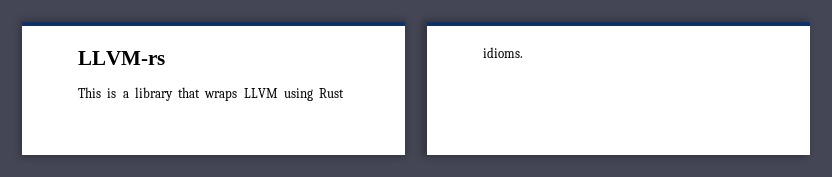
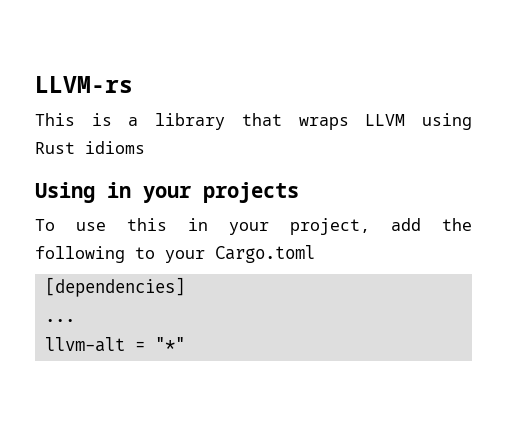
- This is a library that wraps LLVM using Rust idioms.
+ This is a library that wraps LLVM using Rust idioms
+ Using in your projects
+ To use this in your project, add the following to your Cargo.toml
+ [dependencies]
+ ...
+ llvm-alt = "*"

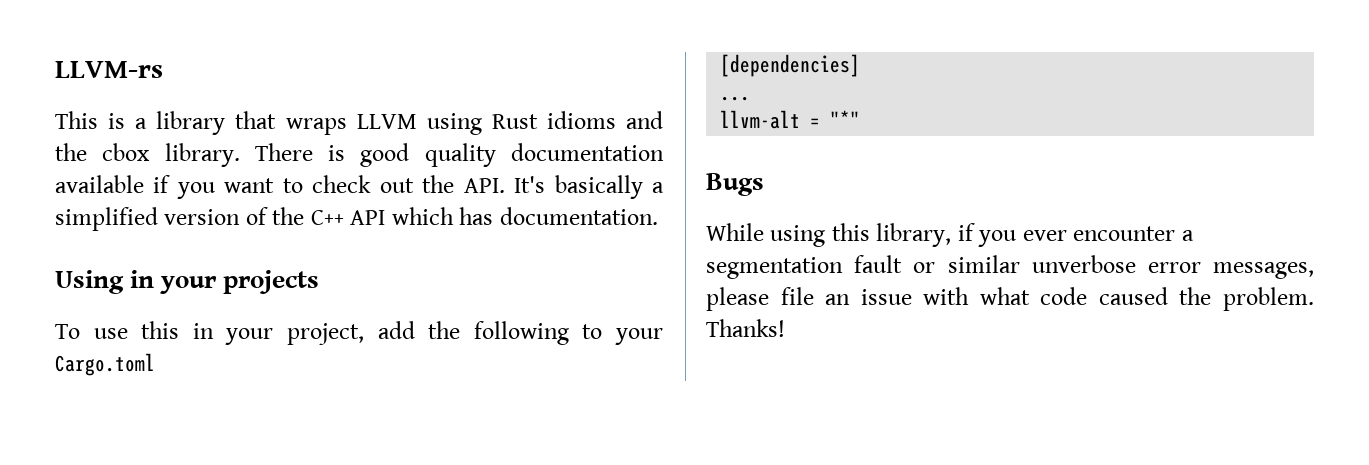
- This is a library that wraps LLVM using Rust idioms
+ This is a library that wraps LLVM using Rust idioms and the cbox library. There is good quality documentation available if you want to check out the API. It's basically a simplified version of the C++ API which has documentation.
+ Bugs
+ While using this library, if you ever encounter a segmentation fault or similar unverbose error messages, please file an issue with what code caused the problem. Thanks!

